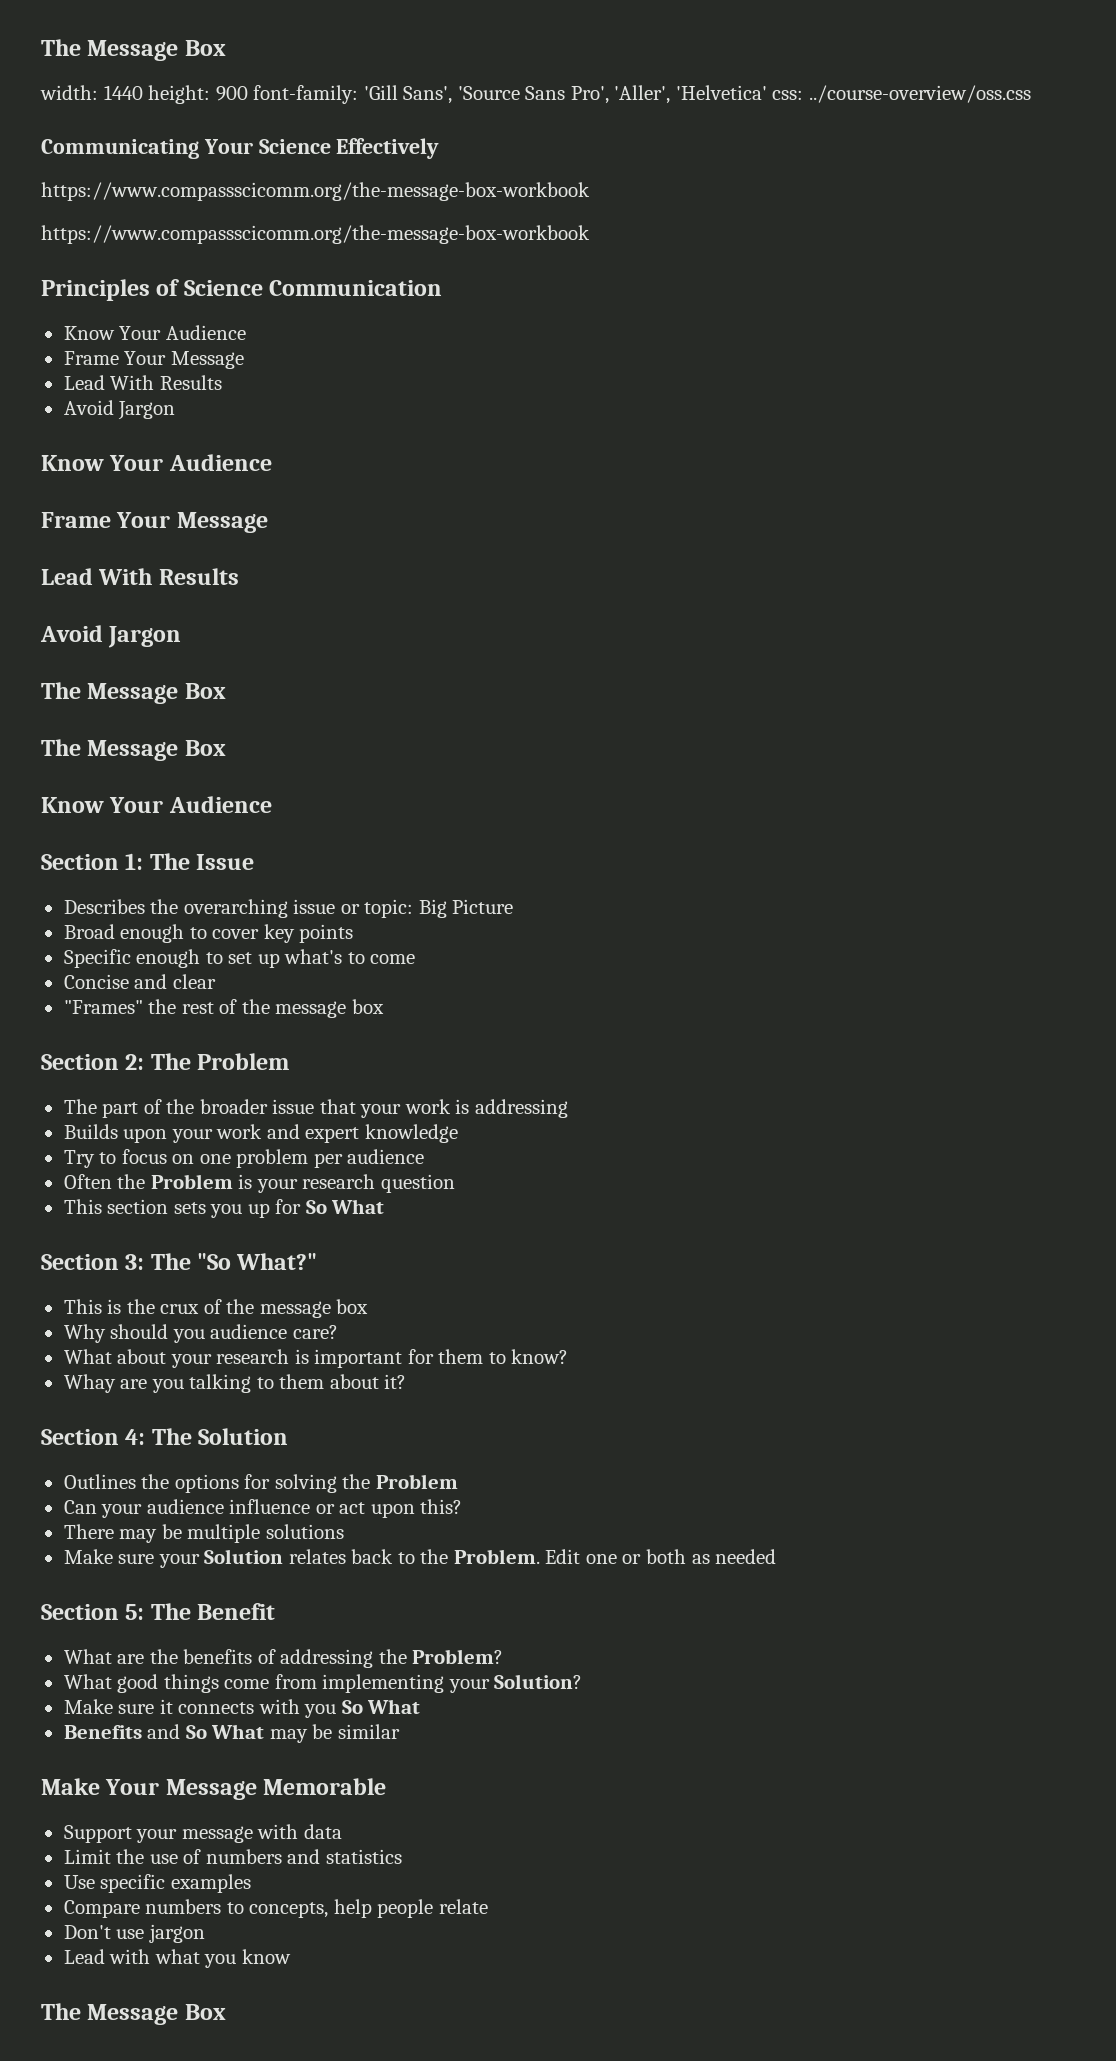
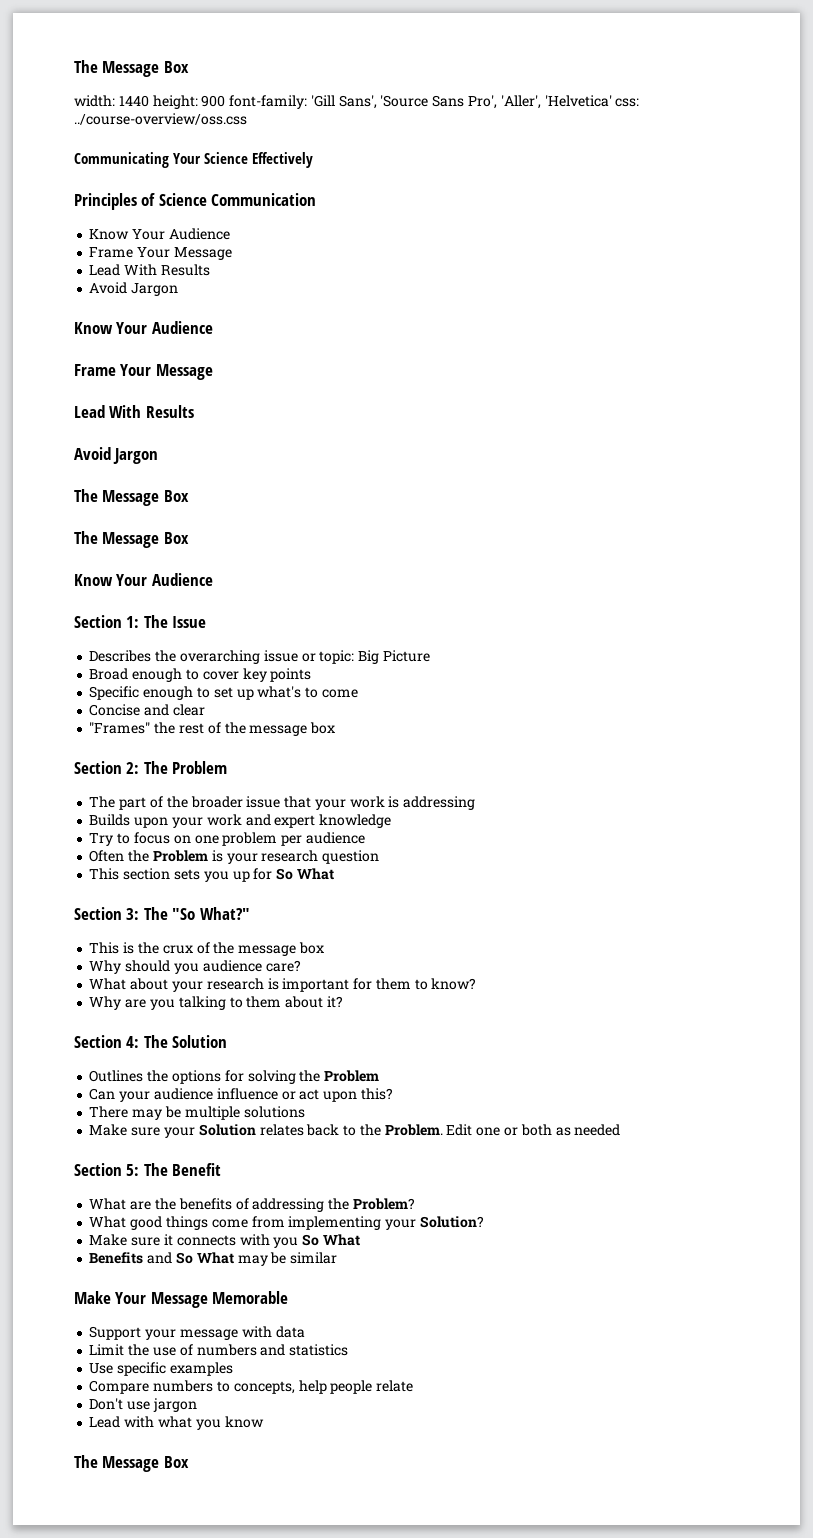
  Communicating Your Science Effectively
- https://www.compassscicomm.org/the-message-box-workbook
- https://www.compassscicomm.org/the-message-box-workbook
- Whay are you talking to them about it?
+ Why are you talking to them about it?

